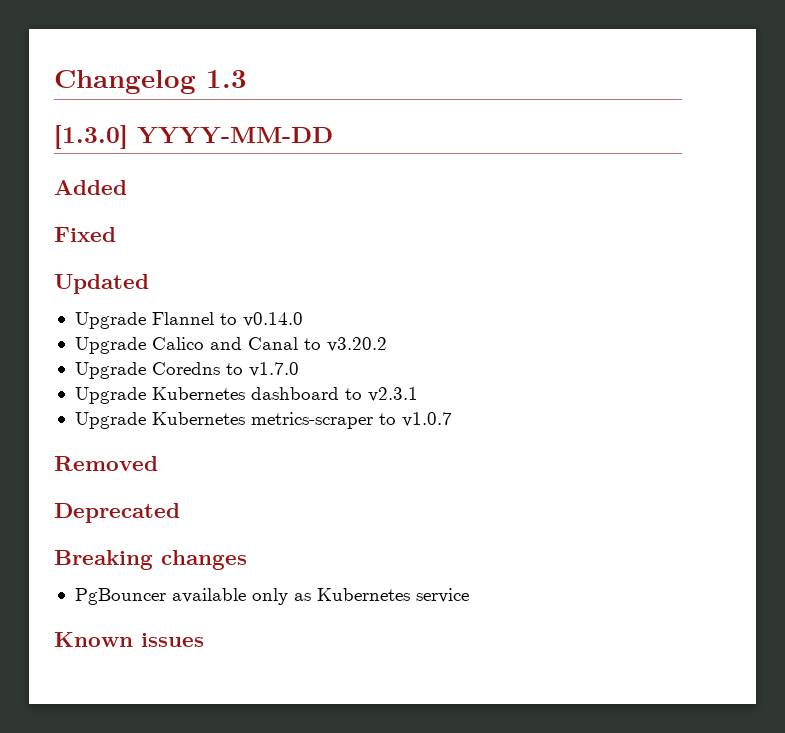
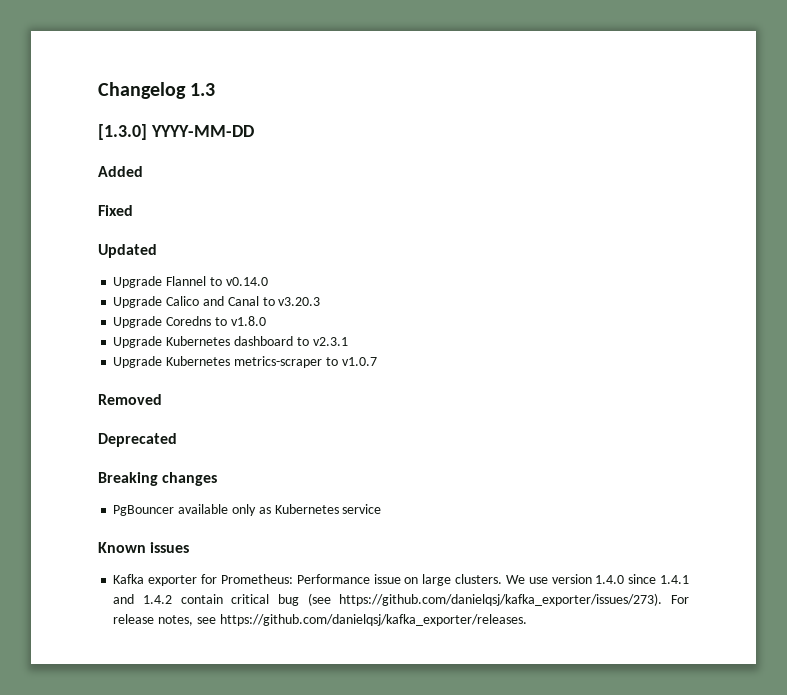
- Upgrade Calico and Canal to v3.20.2
+ Upgrade Calico and Canal to v3.20.3
- Upgrade Coredns to v1.7.0
+ Upgrade Coredns to v1.8.0
+ Kafka exporter for Prometheus: Performance issue on large clusters. We use version 1.4.0 since 1.4.1 and 1.4.2 contain critical bug (see https://github.com/danielqsj/kafka_exporter/issues/273). For release notes, see https://github.com/danielqsj/kafka_exporter/releases.

